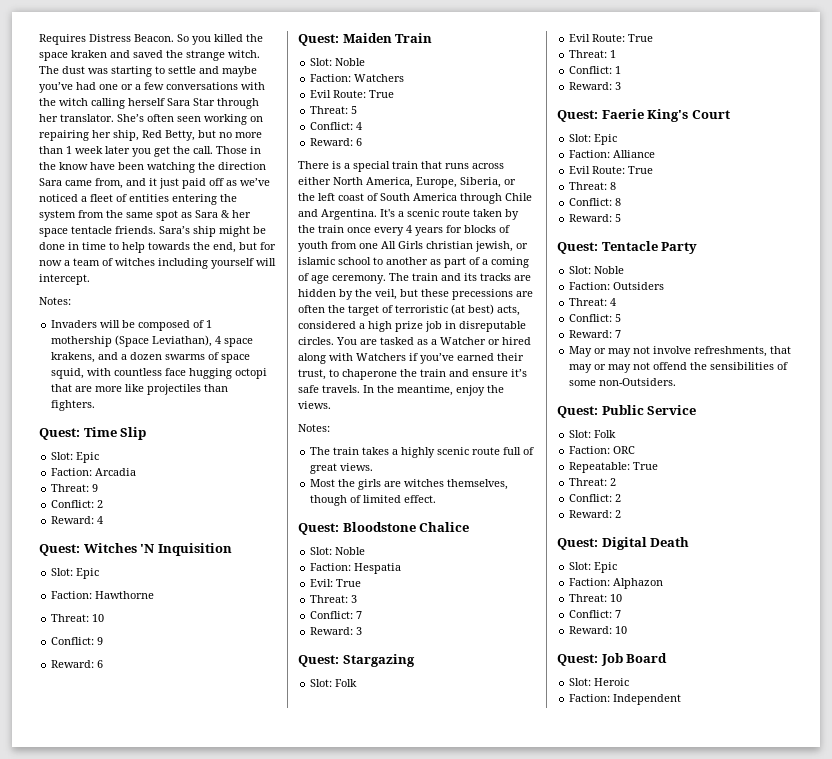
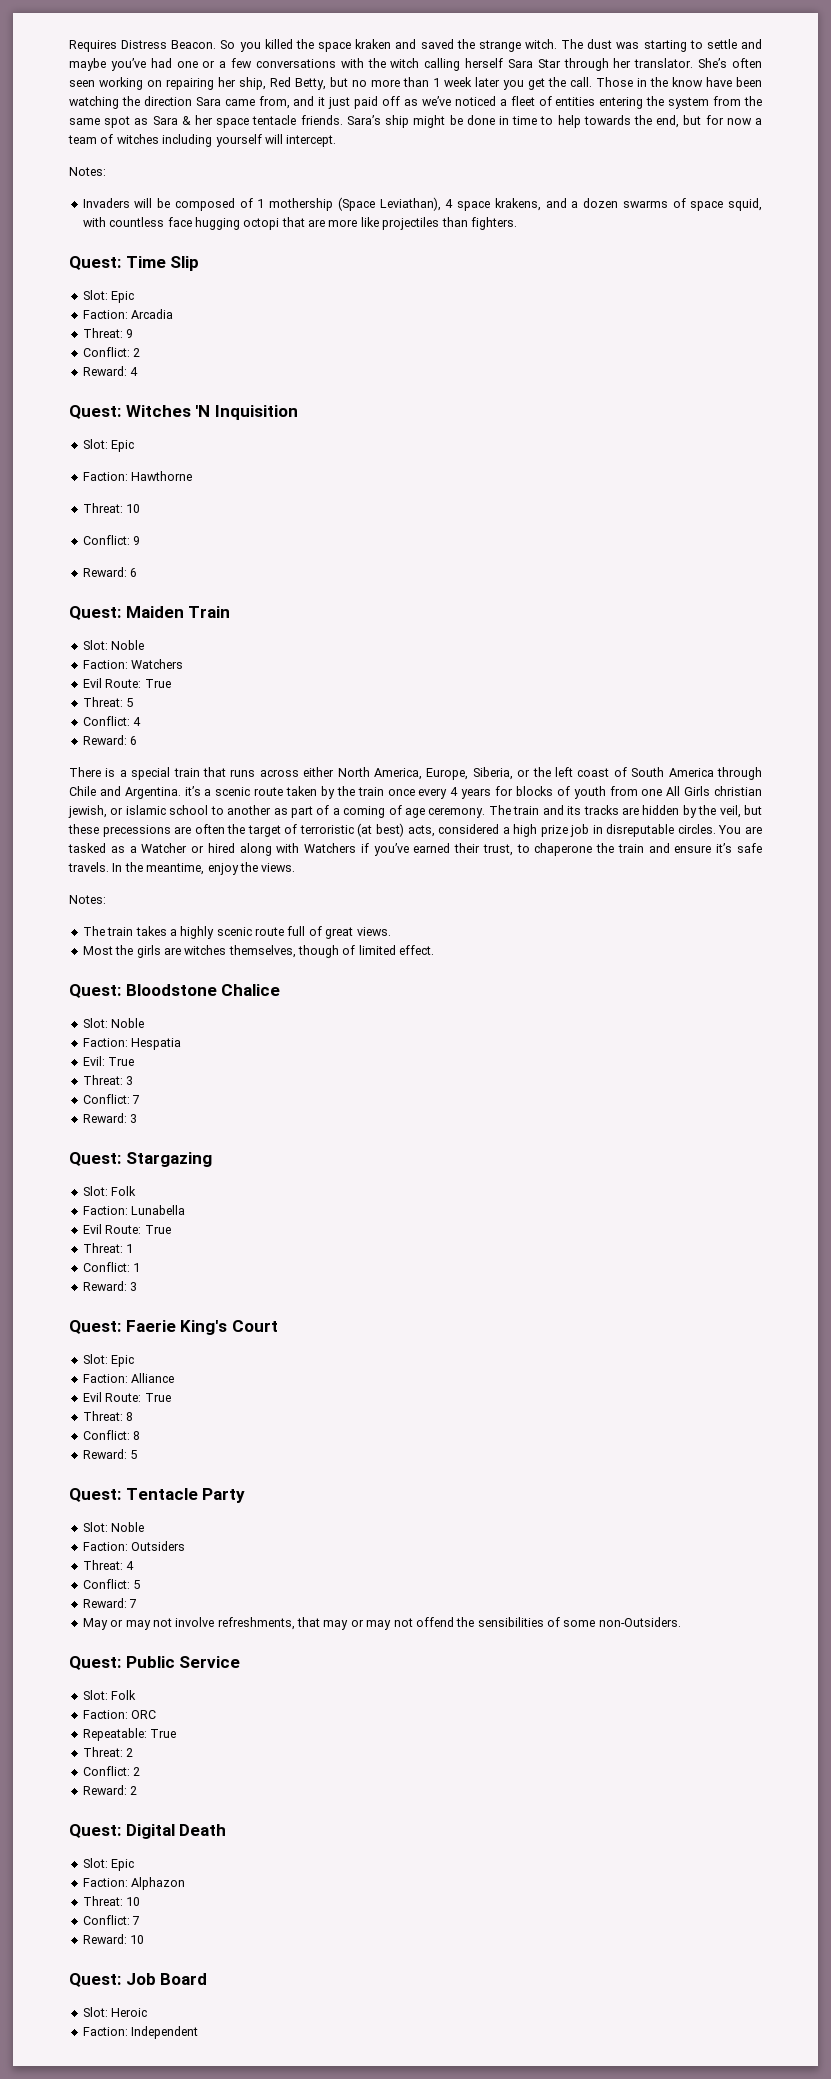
- There is a special train that runs across either North America, Europe, Siberia, or the left coast of South America through Chile and Argentina. It's a scenic route taken by the train once every 4 years for blocks of youth from one All Girls christian jewish, or islamic school to another as part of a coming of age ceremony.
+ There is a special train that runs across either North America, Europe, Siberia, or the left coast of South America through Chile and Argentina. it’s a scenic route taken by the train once every 4 years for blocks of youth from one All Girls christian jewish, or islamic school to another as part of a coming of age ceremony.
+ Faction: Lunabella

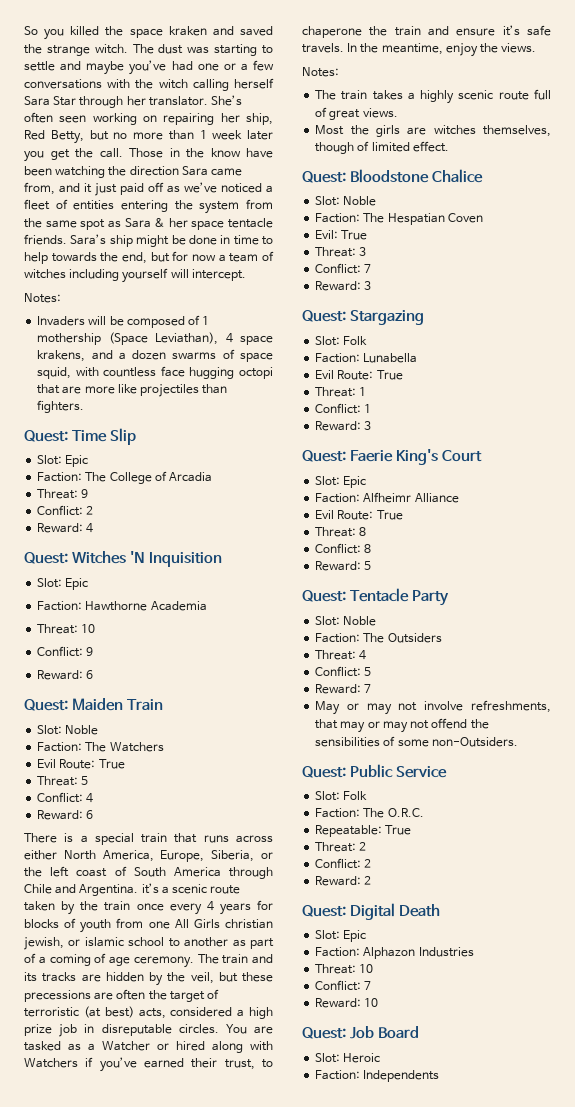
- Requires Distress Beacon.
- Faction: Arcadia
+ Faction: The College of Arcadia
- Faction: Hawthorne
+ Faction: Hawthorne Academia
- Faction: Watchers
+ Faction: The Watchers
- Faction: Hespatia
+ Faction: The Hespatian Coven
- Faction: Alliance
+ Faction: Alfheimr Alliance
- Faction: Outsiders
+ Faction: The Outsiders
- Faction: ORC
+ Faction: The O.R.C.
- Faction: Alphazon
+ Faction: Alphazon Industries
- Faction: Independent
+ Faction: Independents

